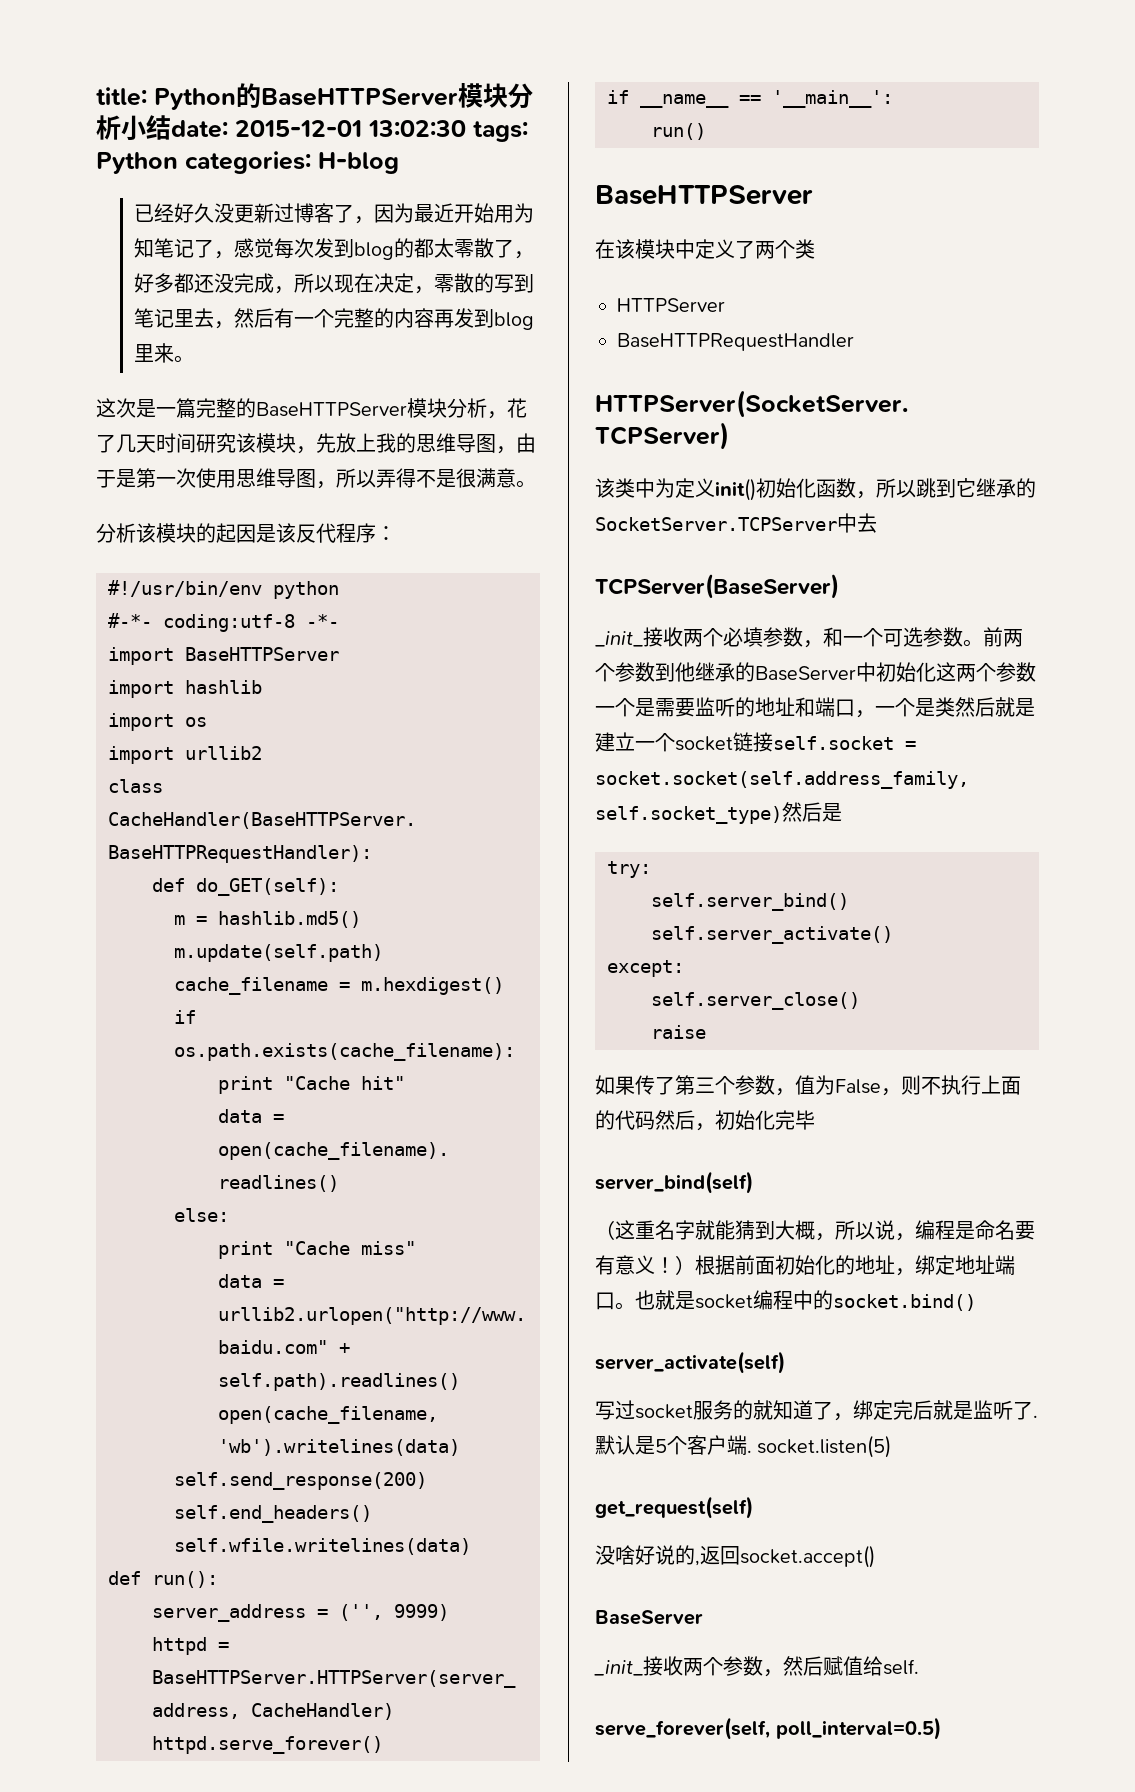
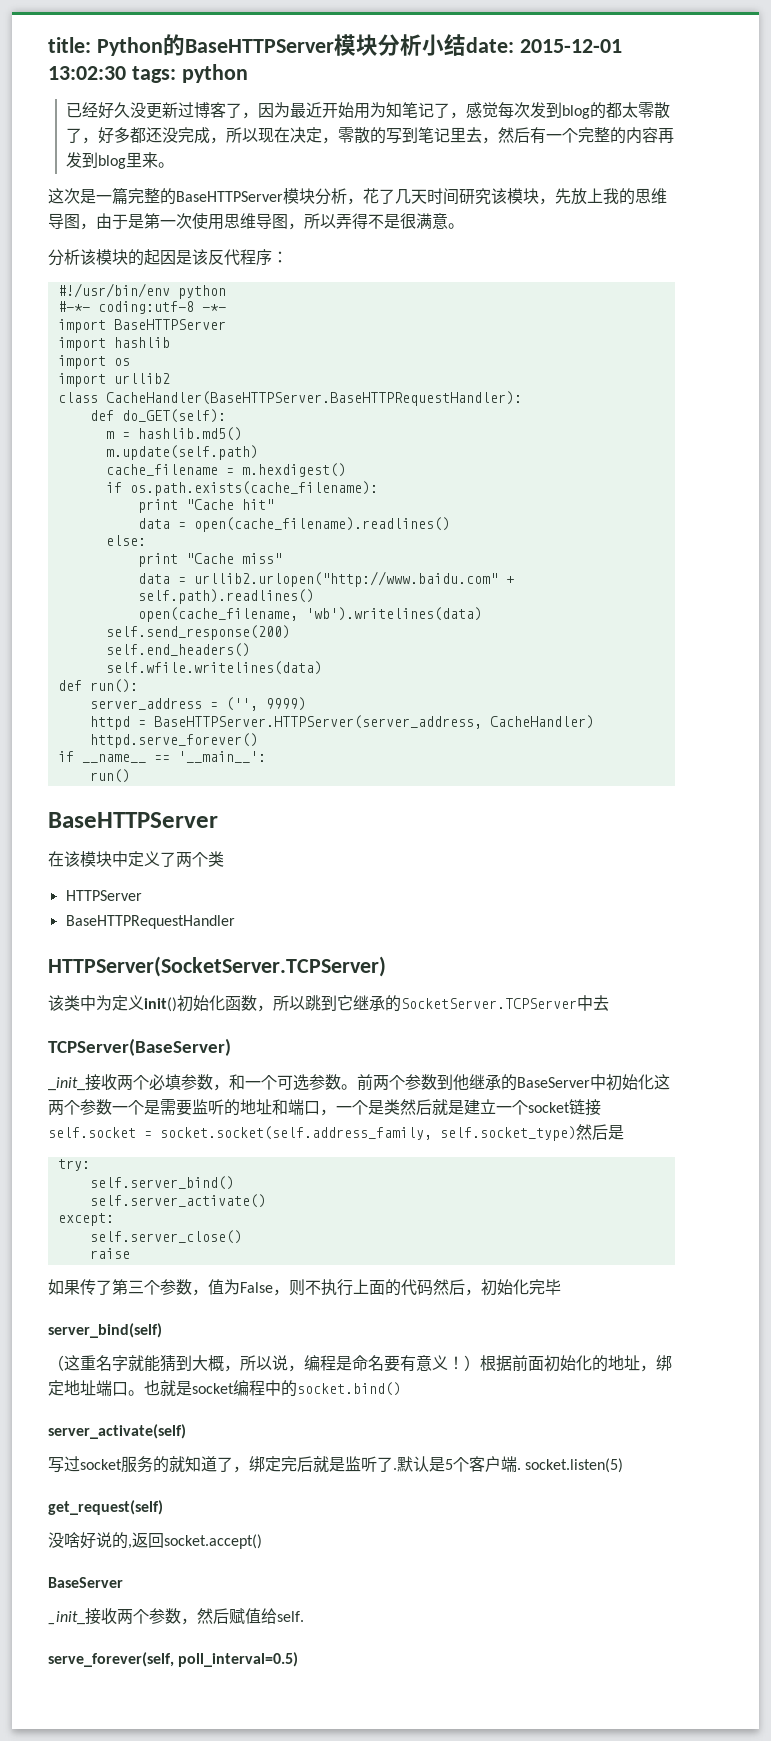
- title: Python的BaseHTTPServer模块分析小结date: 2015-12-01 13:02:30 tags: Python categories: H-blog
+ title: Python的BaseHTTPServer模块分析小结date: 2015-12-01 13:02:30 tags: python

